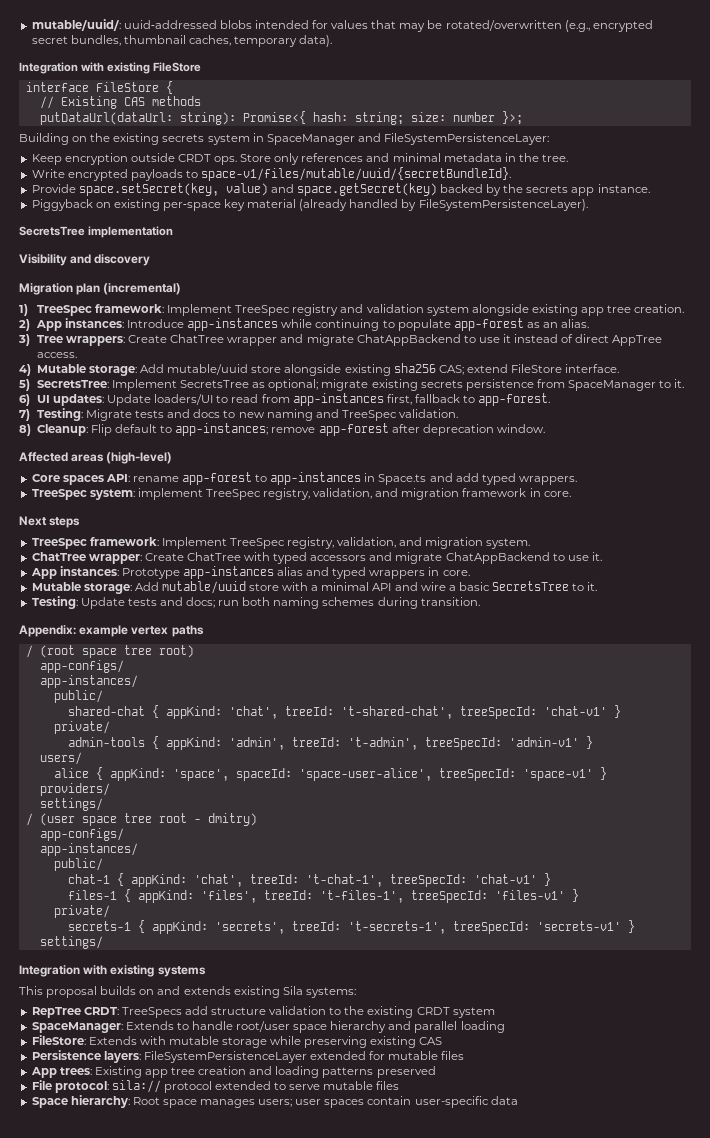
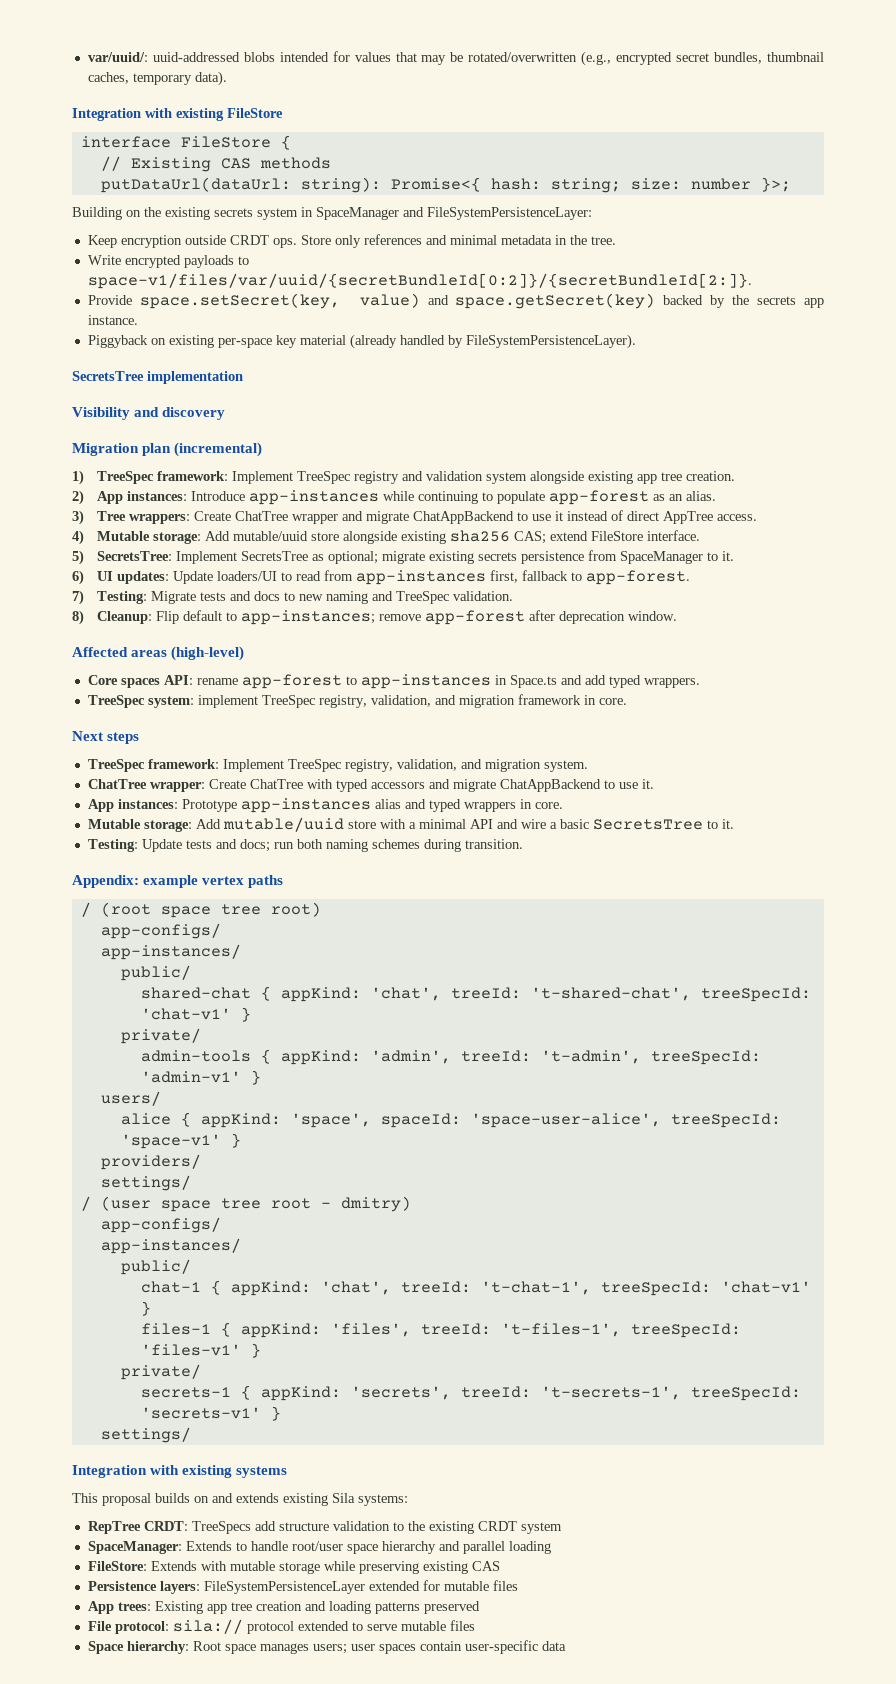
- mutable/uuid/: uuid‑addressed blobs intended for values that may be rotated/overwritten (e.g., encrypted secret bundles, thumbnail caches, temporary data).
+ var/uuid/: uuid‑addressed blobs intended for values that may be rotated/overwritten (e.g., encrypted secret bundles, thumbnail caches, temporary data).
- Write encrypted payloads to space-v1/files/mutable/uuid/{secretBundleId}.
+ Write encrypted payloads to space-v1/files/var/uuid/{secretBundleId[0:2]}/{secretBundleId[2:]}.

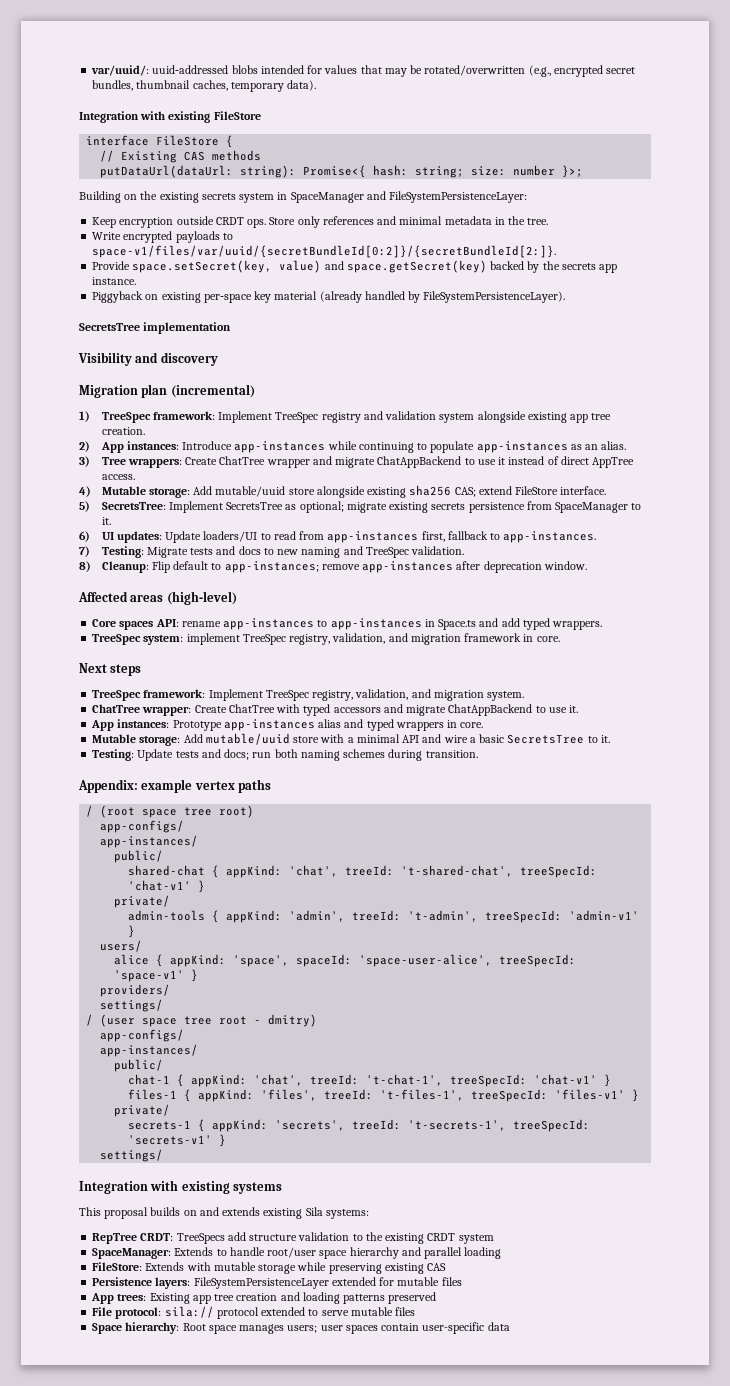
- 2) App instances: Introduce app-instances while continuing to populate app-forest as an alias.
+ 2) App instances: Introduce app-instances while continuing to populate app-instances as an alias.
- 6) UI updates: Update loaders/UI to read from app-instances first, fallback to app-forest.
+ 6) UI updates: Update loaders/UI to read from app-instances first, fallback to app-instances.
- 8) Cleanup: Flip default to app-instances; remove app-forest after deprecation window.
+ 8) Cleanup: Flip default to app-instances; remove app-instances after deprecation window.
- Core spaces API: rename app-forest to app-instances in Space.ts and add typed wrappers.
+ Core spaces API: rename app-instances to app-instances in Space.ts and add typed wrappers.

